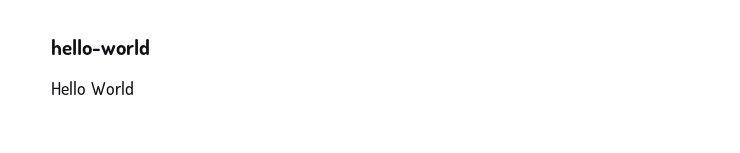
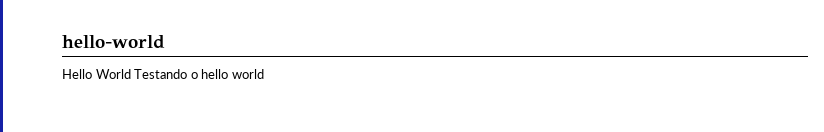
- Hello World
+ Hello World Testando o hello world

